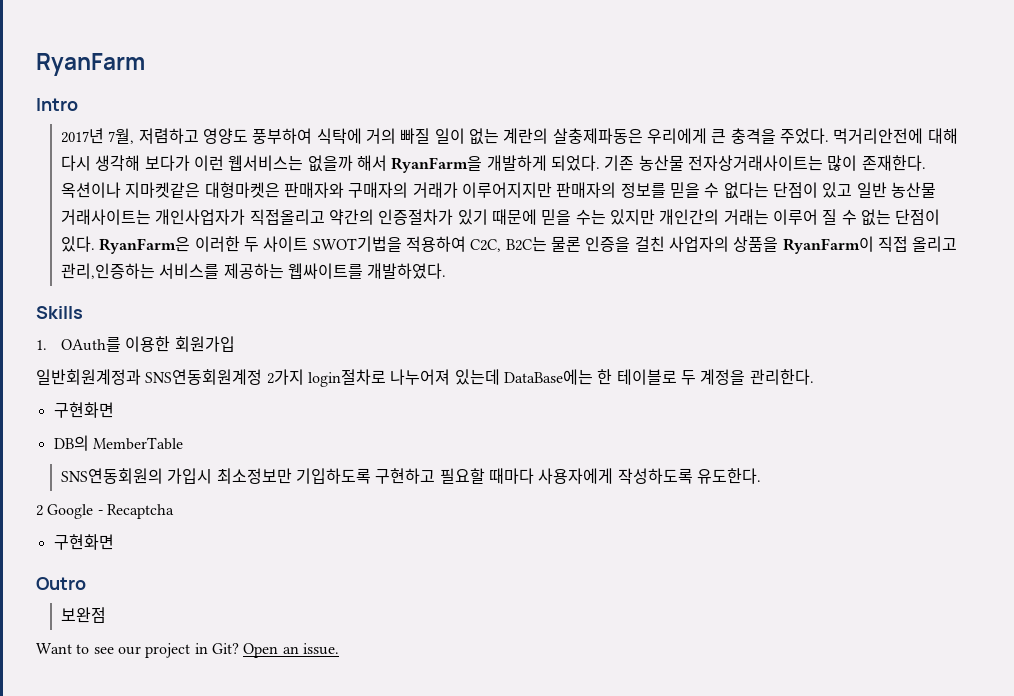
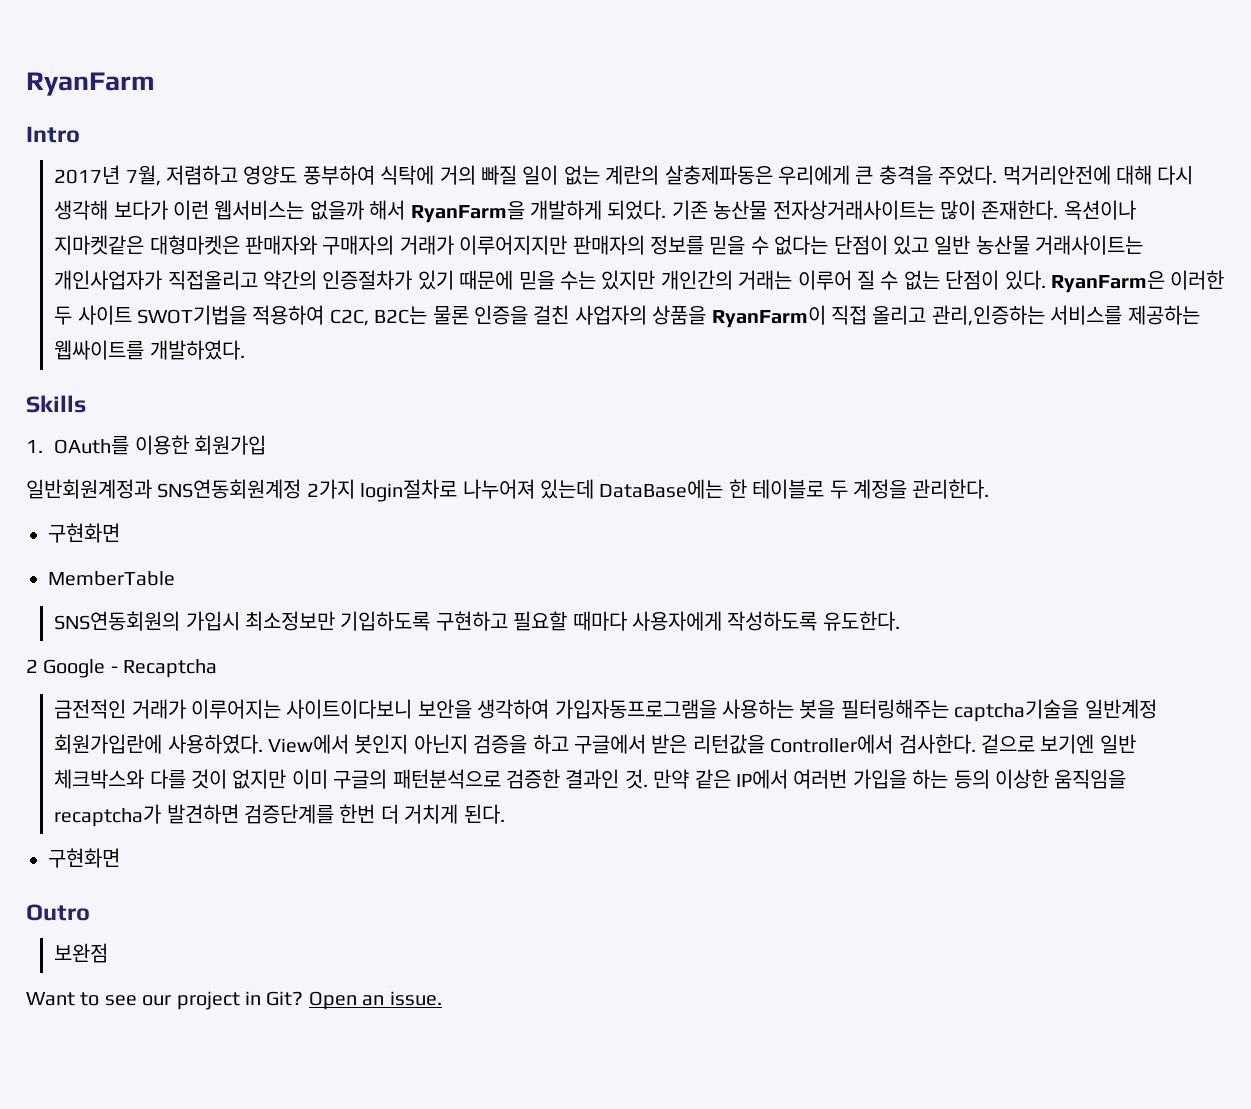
- DB의 MemberTable
+ MemberTable
+ 금전적인 거래가 이루어지는 사이트이다보니 보안을 생각하여 가입자동프로그램을 사용하는 봇을 필터링해주는 captcha기술을 일반계정 회원가입란에 사용하였다. View에서 봇인지 아닌지 검증을 하고 구글에서 받은 리턴값을 Controller에서 검사한다. 겉으로 보기엔 일반 체크박스와 다를 것이 없지만 이미 구글의 패턴분석으로 검증한 결과인 것. 만약 같은 IP에서 여러번 가입을 하는 등의 이상한 움직임을 recaptcha가 발견하면 검증단계를 한번 더 거치게 된다.

